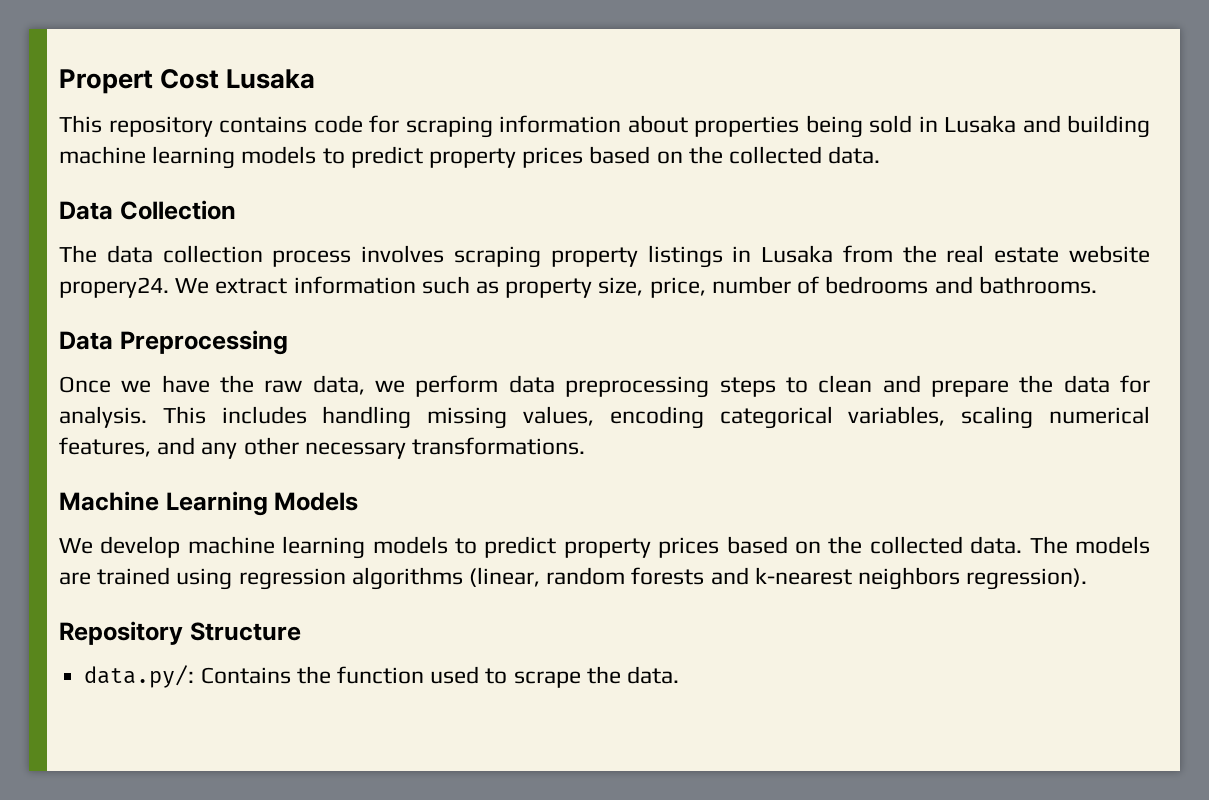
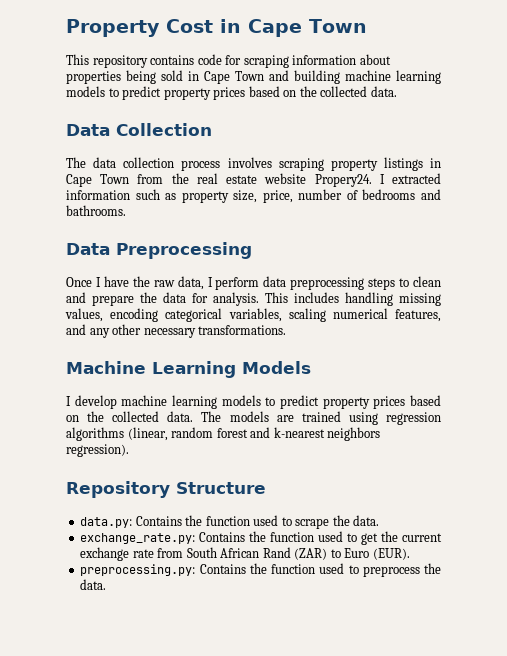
- Propert Cost Lusaka
+ Property Cost in Cape Town
- This repository contains code for scraping information about properties being sold in Lusaka and building machine learning models to predict property prices based on the collected data.
+ This repository contains code for scraping information about properties being sold in Cape Town and building machine learning models to predict property prices based on the collected data.
- The data collection process involves scraping property listings in Lusaka from the real estate website propery24. We extract information such as property size, price, number of bedrooms and bathrooms.
+ The data collection process involves scraping property listings in Cape Town from the real estate website Propery24. I extracted information such as property size, price, number of bedrooms and bathrooms.
- Once we have the raw data, we perform data preprocessing steps to clean and prepare the data for analysis.
+ Once I have the raw data, I perform data preprocessing steps to clean and prepare the data for analysis.
- We develop machine learning models to predict property prices based on the collected data.
+ I develop machine learning models to predict property prices based on the collected data.
- The models are trained using regression algorithms (linear, random forests and k-nearest neighbors regression).
+ The models are trained using regression algorithms (linear, random forest and k-nearest neighbors regression).
- data.py/: Contains the function used to scrape the data.
+ data.py: Contains the function used to scrape the data.
+ exchange_rate.py: Contains the function used to get the current exchange rate from South African Rand (ZAR) to Euro (EUR).
+ preprocessing.py: Contains the function used to preprocess the data.

